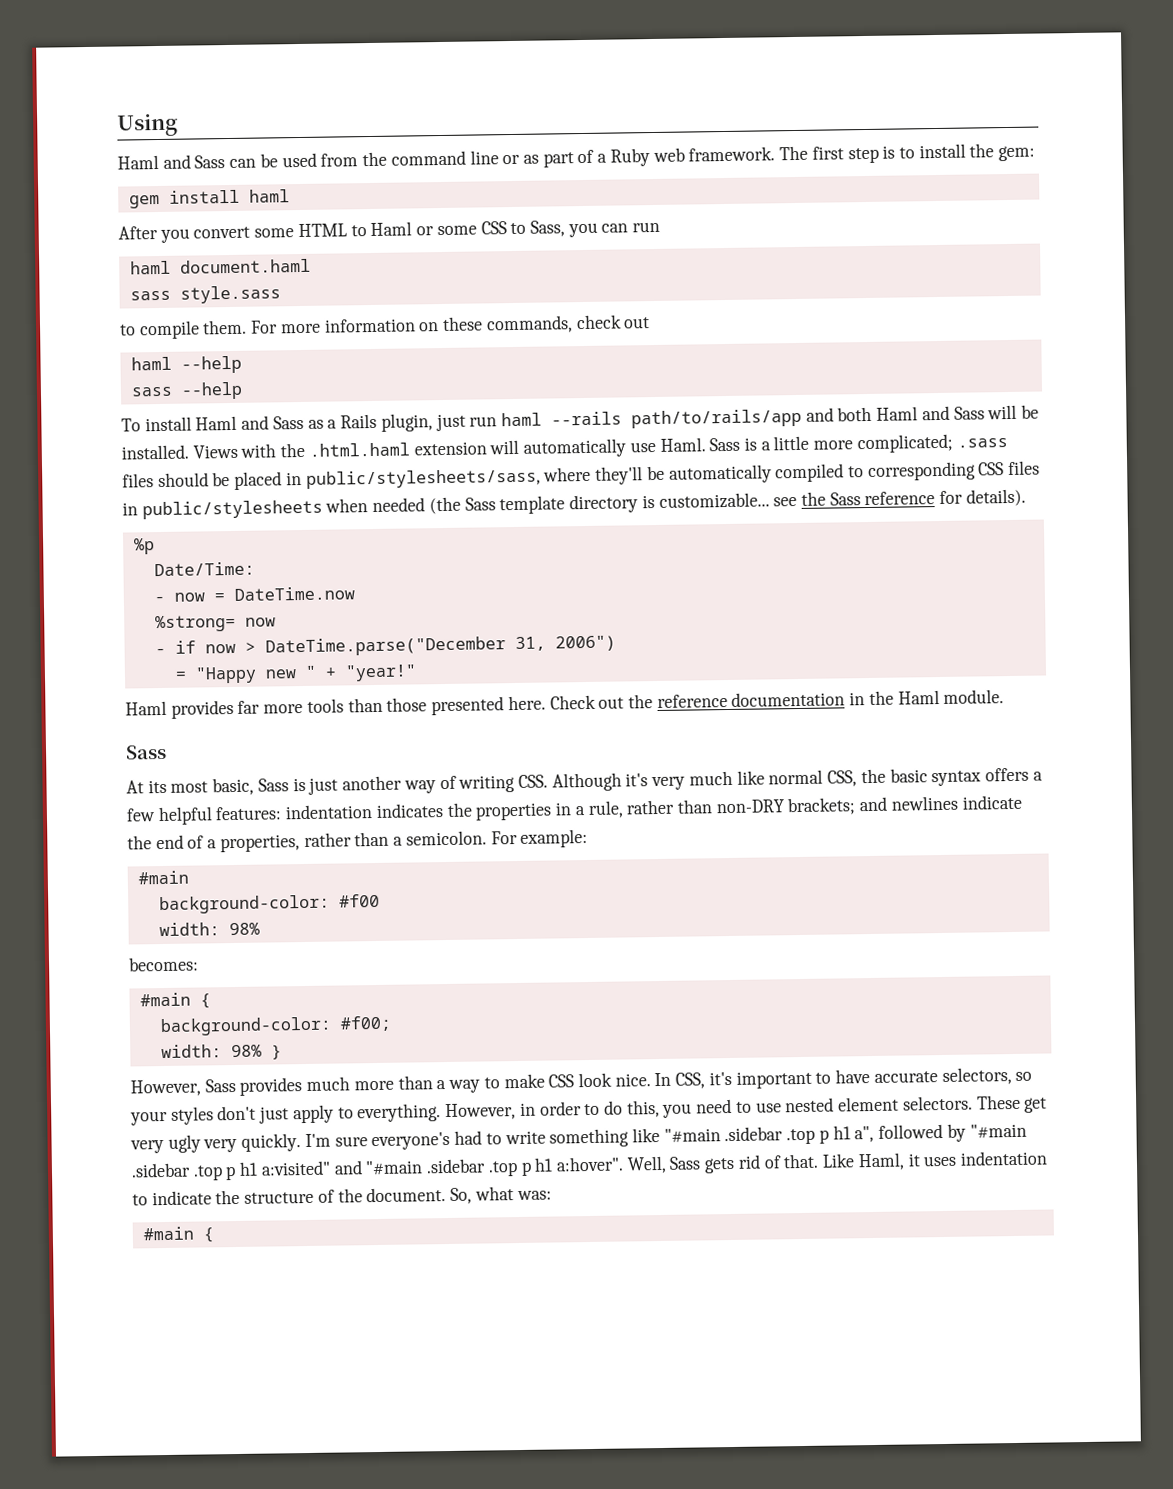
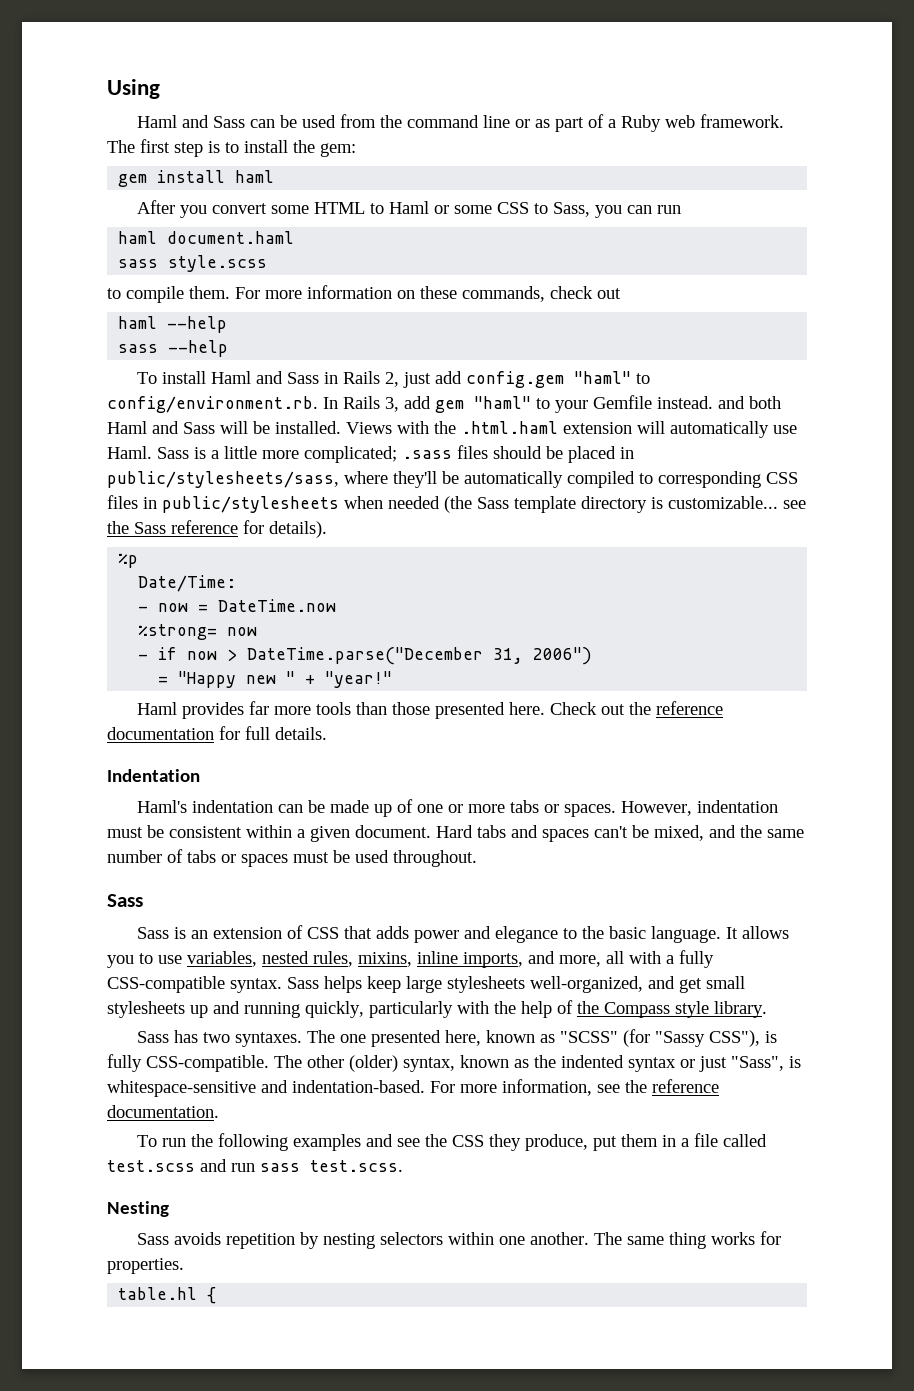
- sass style.sass
+ sass style.scss
- To install Haml and Sass as a Rails plugin, just run haml --rails path/to/rails/app and both Haml and Sass will be installed.
+ To install Haml and Sass in Rails 2, just add config.gem "haml" to config/environment.rb. In Rails 3, add gem "haml" to your Gemfile instead. and both Haml and Sass will be installed.
- Check out the reference documentation in the Haml module.
+ Check out the reference documentation for full details.
+ Indentation
+ Haml's indentation can be made up of one or more tabs or spaces. However, indentation must be consistent within a given document. Hard tabs and spaces can't be mixed, and the same number of tabs or spaces must be used throughout.
  Sass
- At its most basic, Sass is just another way of writing CSS. Although it's very much like normal CSS, the basic syntax offers a few helpful features: indentation indicates the properties in a rule, rather than non-DRY brackets; and newlines indicate the end of a properties, rather than a semicolon. For example:
- #main
- background-color: #f00
- width: 98%
- becomes:
- #main {
- background-color: #f00;
- width: 98% }
- However, Sass provides much more than a way to make CSS look nice. In CSS, it's important to have accurate selectors, so your styles don't just apply to everything. However, in order to do this, you need to use nested element selectors. These get very ugly very quickly. I'm sure everyone's had to write something like "#main .sidebar .top p h1 a", followed by "#main .sidebar .top p h1 a:visited" and "#main .sidebar .top p h1 a:hover". Well, Sass gets rid of that. Like Haml, it uses indentation to indicate the structure of the document. So, what was:
- #main {
+ Sass is an extension of CSS that adds power and elegance to the basic language. It allows you to use variables, nested rules, mixins, inline imports, and more, all with a fully CSS-compatible syntax. Sass helps keep large stylesheets well-organized, and get small stylesheets up and running quickly, particularly with the help of the Compass style library.
+ Sass has two syntaxes. The one presented here, known as "SCSS" (for "Sassy CSS"), is fully CSS-compatible. The other (older) syntax, known as the indented syntax or just "Sass", is whitespace-sensitive and indentation-based. For more information, see the reference documentation.
+ To run the following examples and see the CSS they produce, put them in a file called test.scss and run sass test.scss.
+ Nesting
+ Sass avoids repetition by nesting selectors within one another. The same thing works for properties.
+ table.hl {

